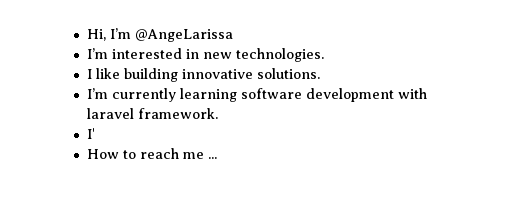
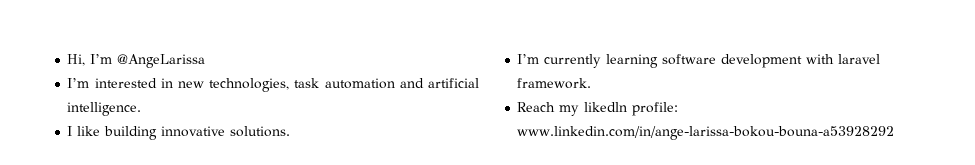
- I’m interested in new technologies.
+ I’m interested in new technologies, task automation and artificial intelligence.
- I'
- How to reach me ...
+ Reach my likedln profile: www.linkedin.com/in/ange-larissa-bokou-bouna-a53928292

